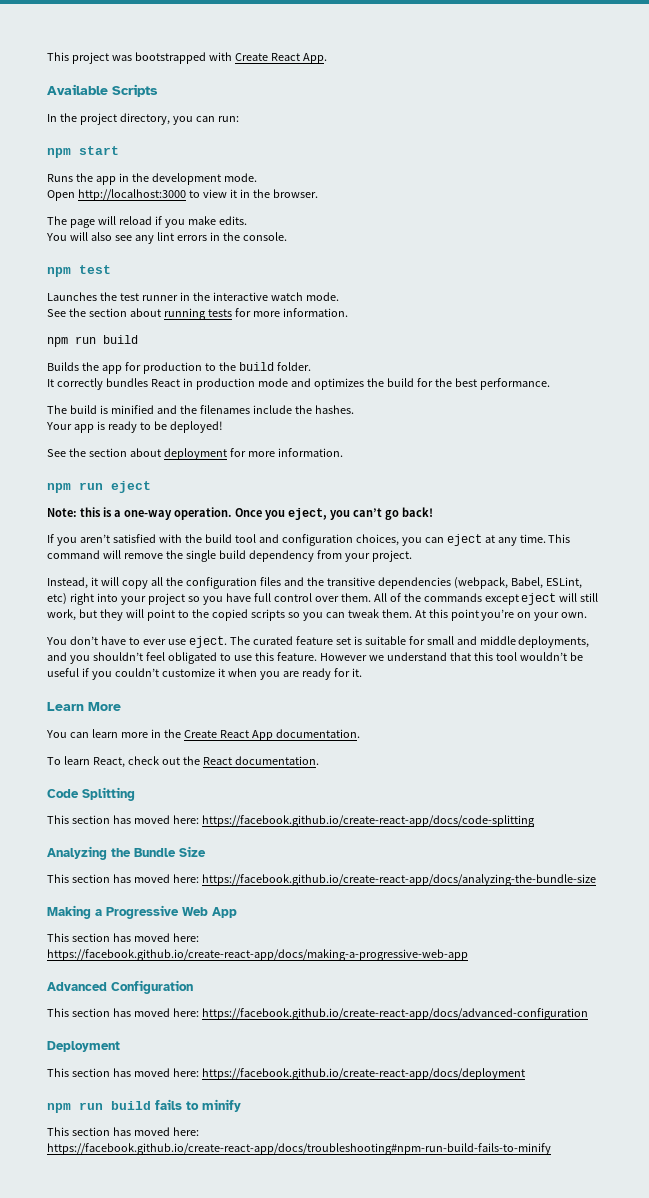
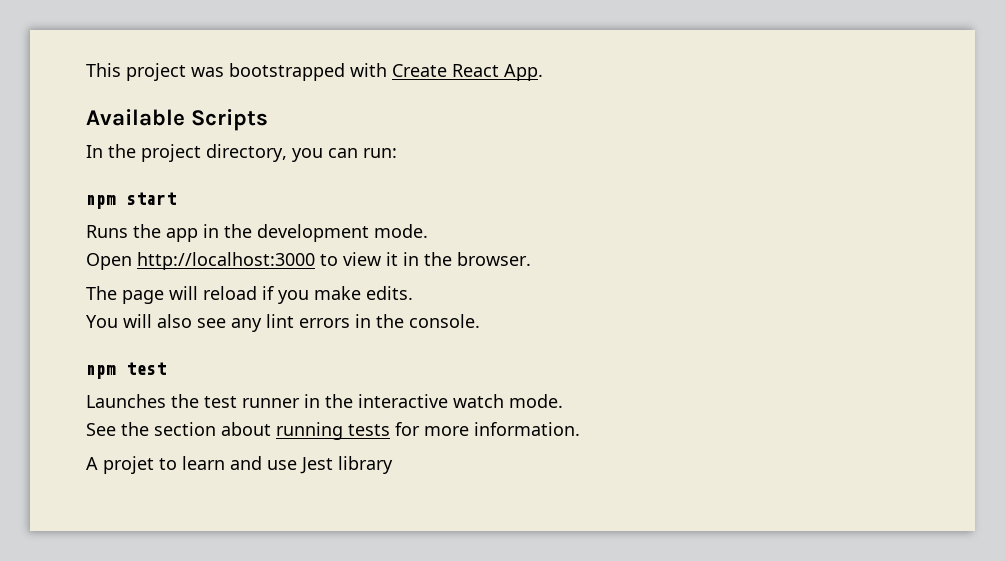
  See the section about running tests for more information.
- npm run build
- Builds the app for production to the build folder.
- It correctly bundles React in production mode and optimizes the build for the best performance.
- The build is minified and the filenames include the hashes.
- Your app is ready to be deployed!
- See the section about deployment for more information.
- npm run eject
- Note: this is a one-way operation. Once you eject, you can’t go back!
- If you aren’t satisfied with the build tool and configuration choices, you can eject at any time. This command will remove the single build dependency from your project.
- Instead, it will copy all the configuration files and the transitive dependencies (webpack, Babel, ESLint, etc) right into your project so you have full control over them. All of the commands except eject will still work, but they will point to the copied scripts so you can tweak them. At this point you’re on your own.
- You don’t have to ever use eject. The curated feature set is suitable for small and middle deployments, and you shouldn’t feel obligated to use this feature. However we understand that this tool wouldn’t be useful if you couldn’t customize it when you are ready for it.
- Learn More
- You can learn more in the Create React App documentation.
- To learn React, check out the React documentation.
- Code Splitting
- This section has moved here: https://facebook.github.io/create-react-app/docs/code-splitting
- Analyzing the Bundle Size
- This section has moved here: https://facebook.github.io/create-react-app/docs/analyzing-the-bundle-size
- Making a Progressive Web App
- This section has moved here: https://facebook.github.io/create-react-app/docs/making-a-progressive-web-app
- Advanced Configuration
- This section has moved here: https://facebook.github.io/create-react-app/docs/advanced-configuration
- Deployment
- This section has moved here: https://facebook.github.io/create-react-app/docs/deployment
- npm run build fails to minify
- This section has moved here: https://facebook.github.io/create-react-app/docs/troubleshooting#npm-run-build-fails-to-minify
+ A projet to learn and use Jest library

